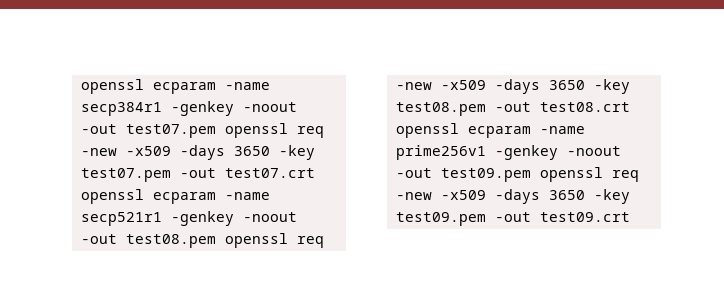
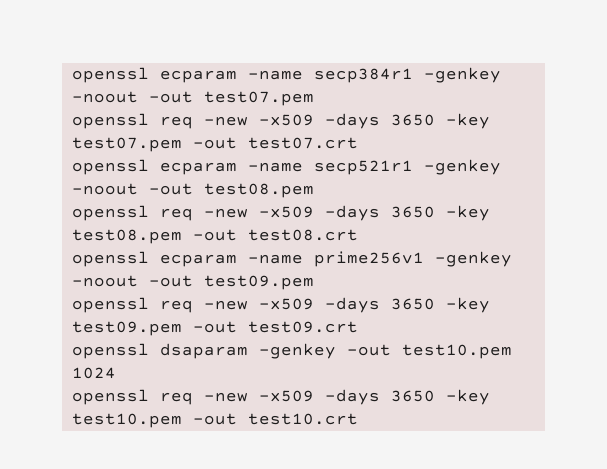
- openssl ecparam -name secp384r1 -genkey -noout -out test07.pem openssl req -new -x509 -days 3650 -key test07.pem -out test07.crt
+ openssl ecparam -name secp384r1 -genkey -noout -out test07.pem
+ openssl req -new -x509 -days 3650 -key test07.pem -out test07.crt
- openssl ecparam -name secp521r1 -genkey -noout -out test08.pem openssl req -new -x509 -days 3650 -key test08.pem -out test08.crt
+ openssl ecparam -name secp521r1 -genkey -noout -out test08.pem
+ openssl req -new -x509 -days 3650 -key test08.pem -out test08.crt
- openssl ecparam -name prime256v1 -genkey -noout -out test09.pem openssl req -new -x509 -days 3650 -key test09.pem -out test09.crt
+ openssl ecparam -name prime256v1 -genkey -noout -out test09.pem
+ openssl req -new -x509 -days 3650 -key test09.pem -out test09.crt
+ openssl dsaparam -genkey -out test10.pem 1024
+ openssl req -new -x509 -days 3650 -key test10.pem -out test10.crt

